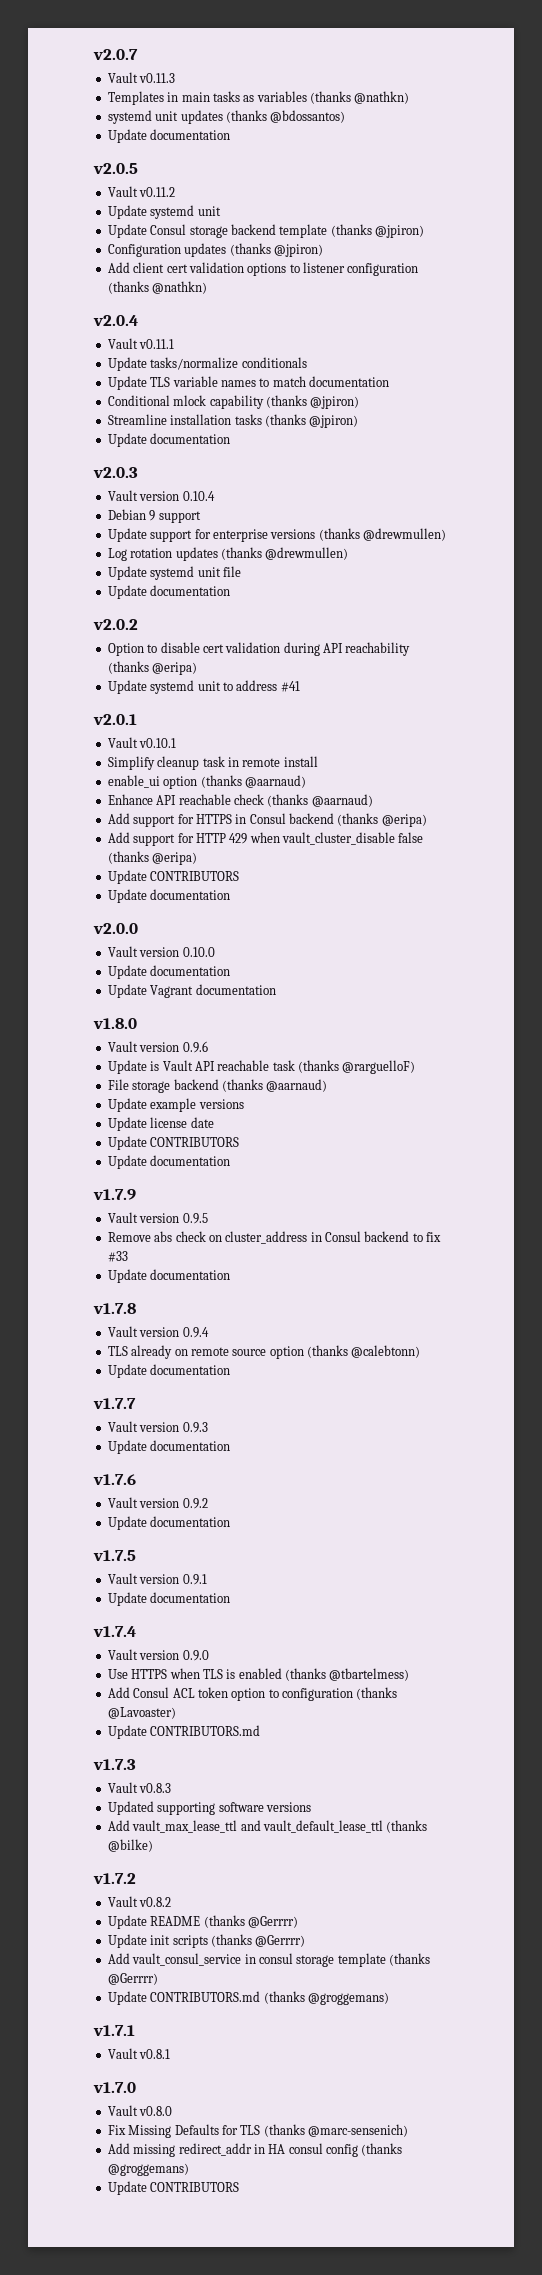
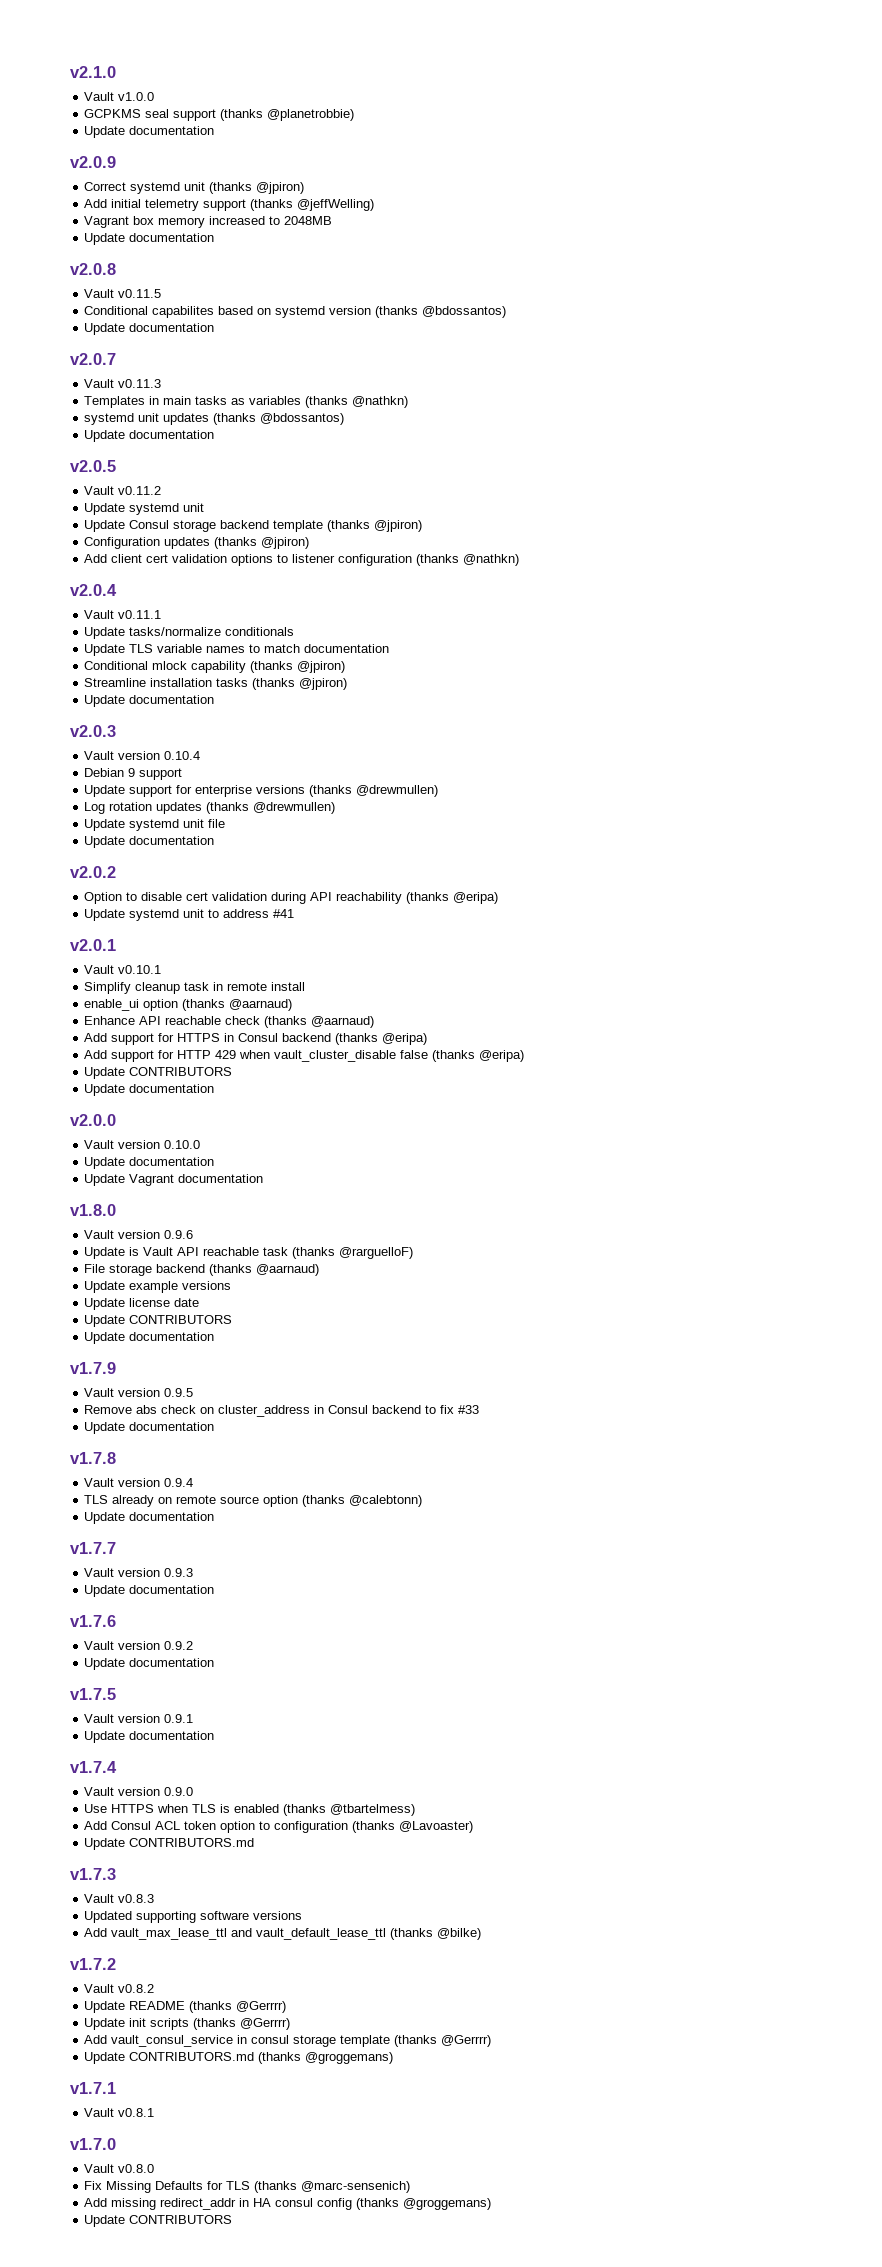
+ v2.1.0
+ Vault v1.0.0
+ GCPKMS seal support (thanks @planetrobbie)
+ Update documentation
+ v2.0.9
+ Correct systemd unit (thanks @jpiron)
+ Add initial telemetry support (thanks @jeffWelling)
+ Vagrant box memory increased to 2048MB
+ Update documentation
+ v2.0.8
+ Vault v0.11.5
+ Conditional capabilites based on systemd version (thanks @bdossantos)
+ Update documentation

